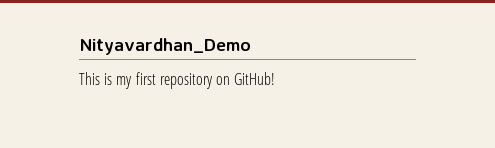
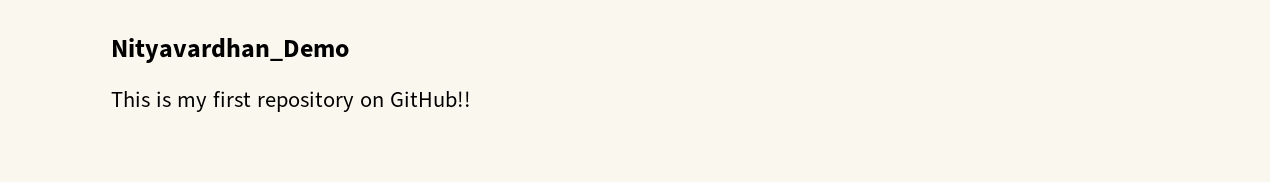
- This is my first repository on GitHub!
+ This is my first repository on GitHub!!

